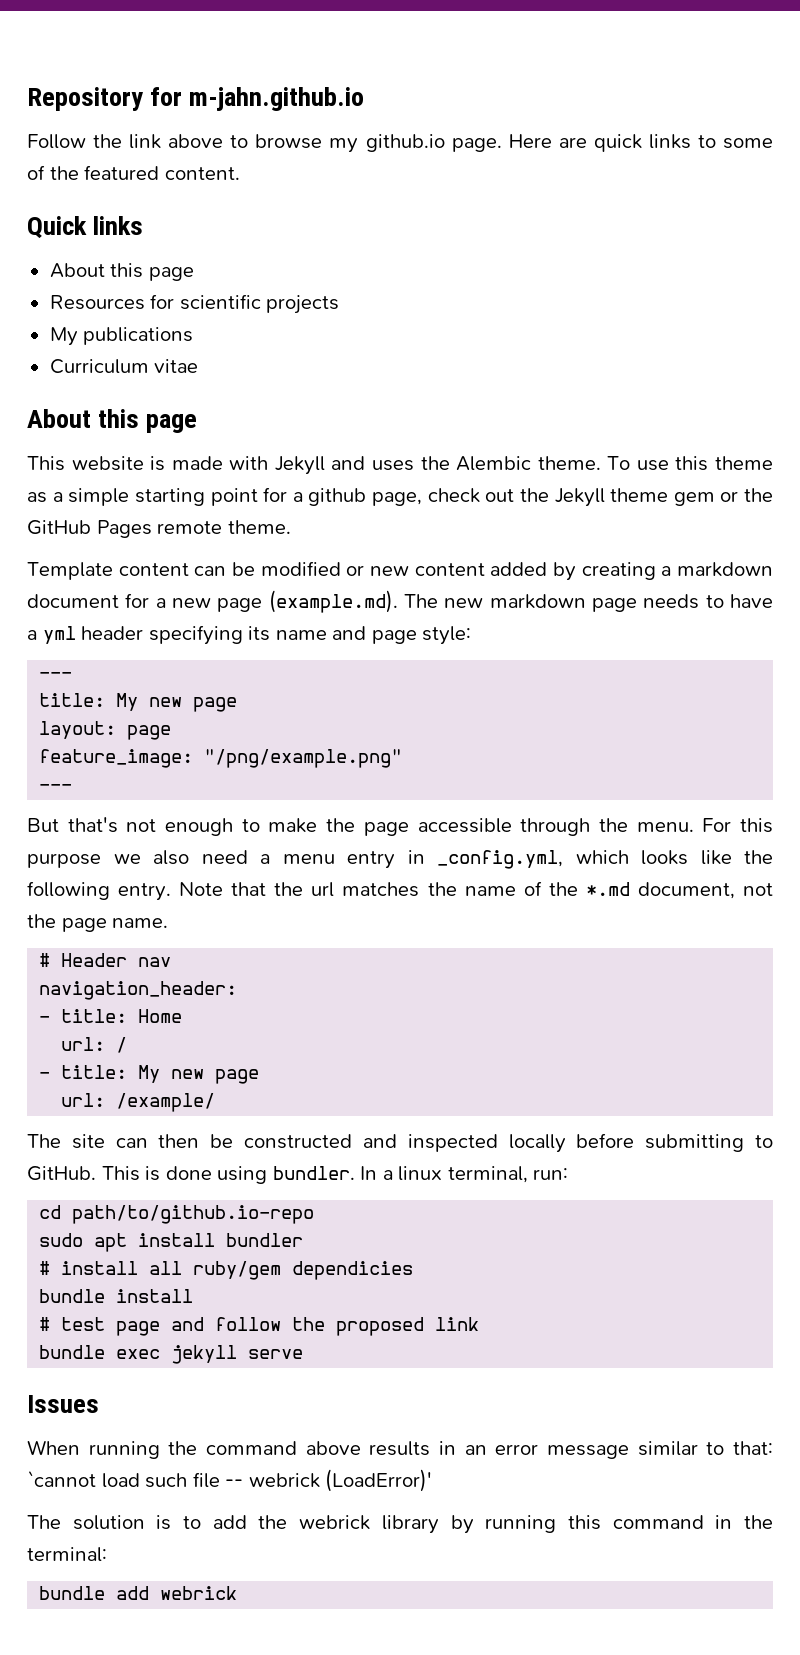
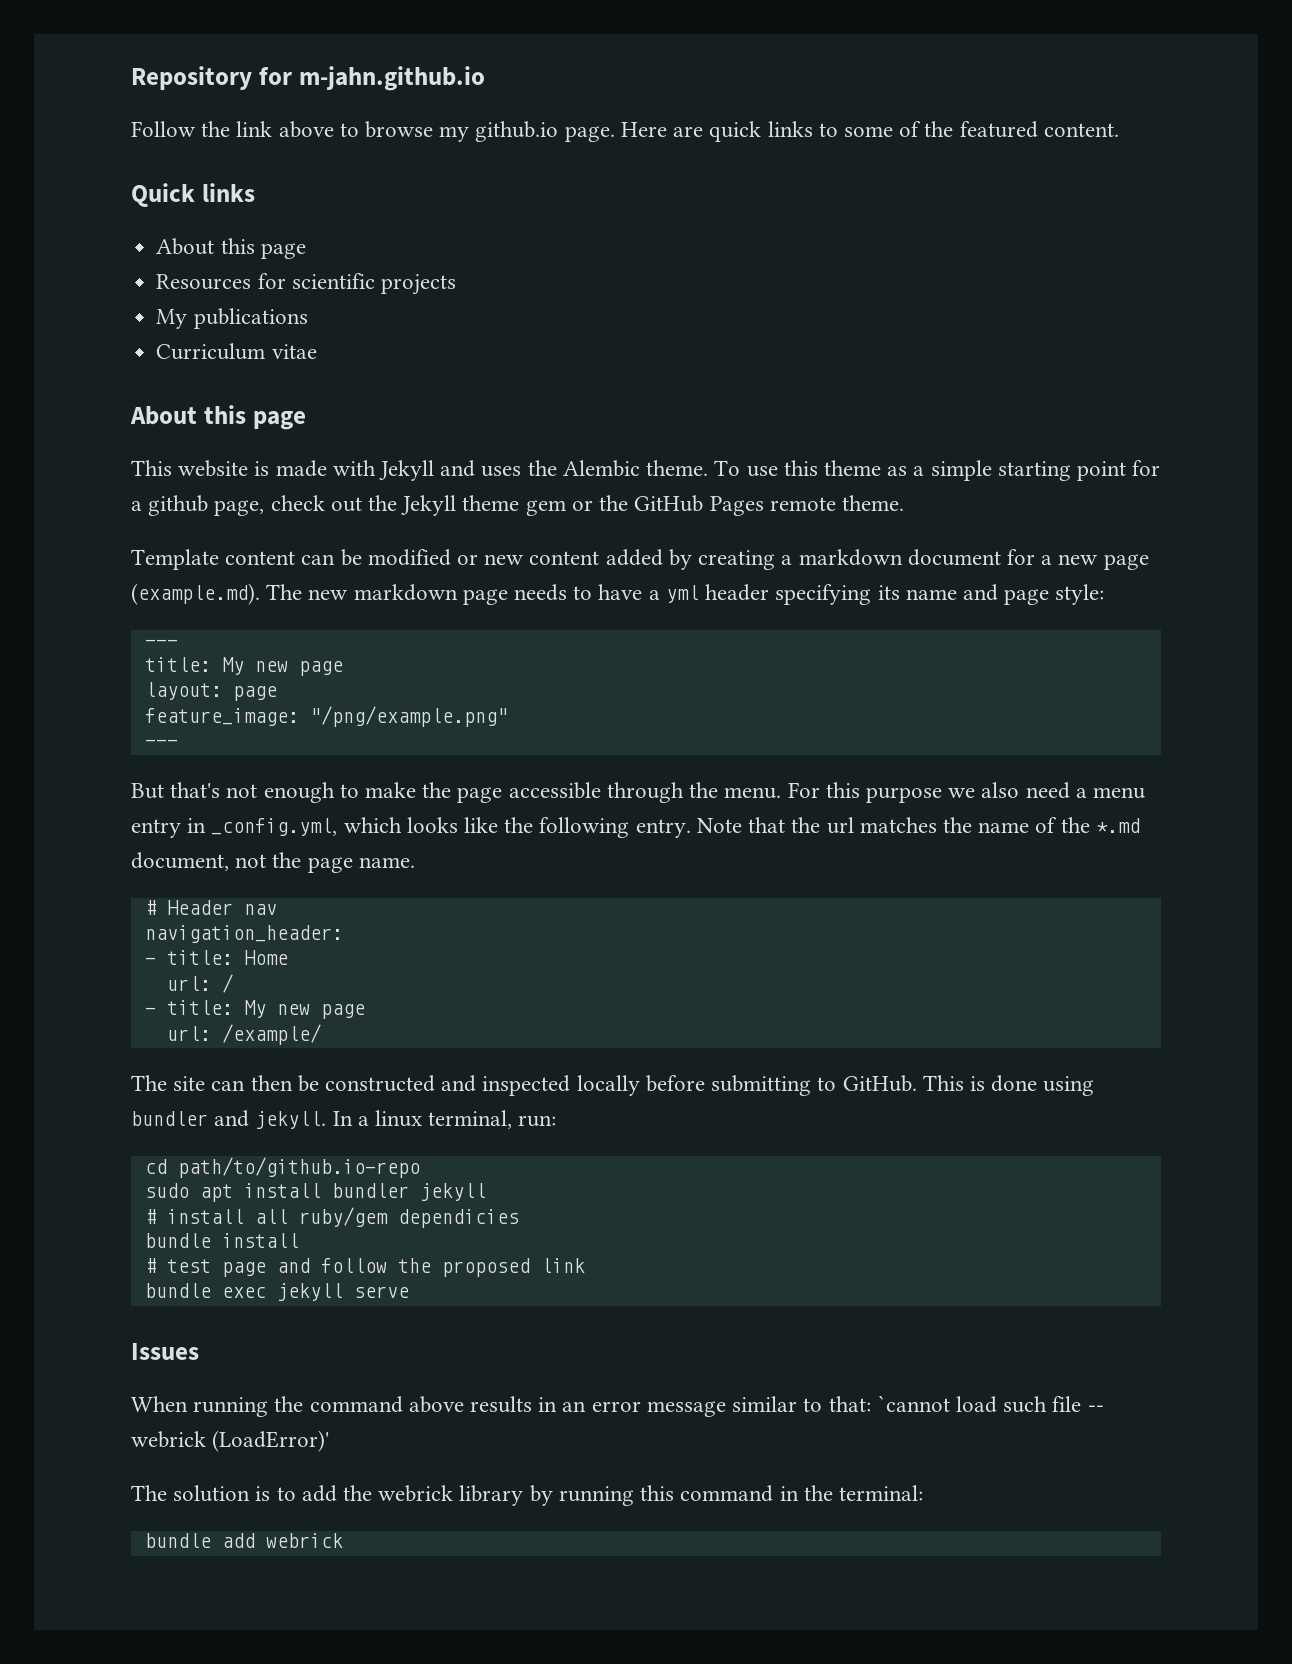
- This is done using bundler.
+ This is done using bundler and jekyll.
- sudo apt install bundler
+ sudo apt install bundler jekyll

